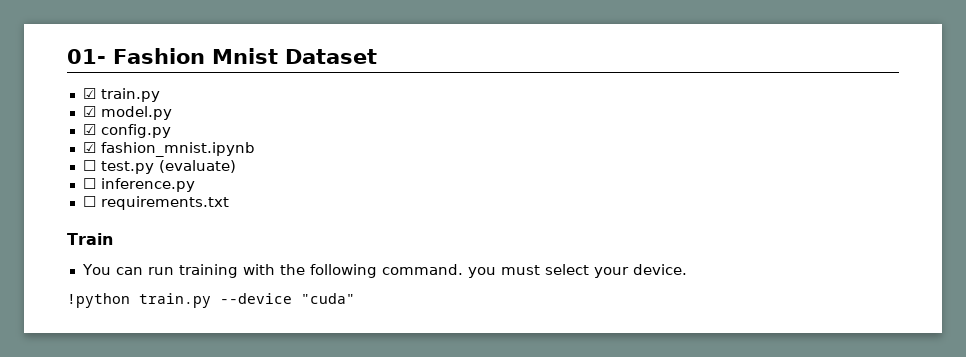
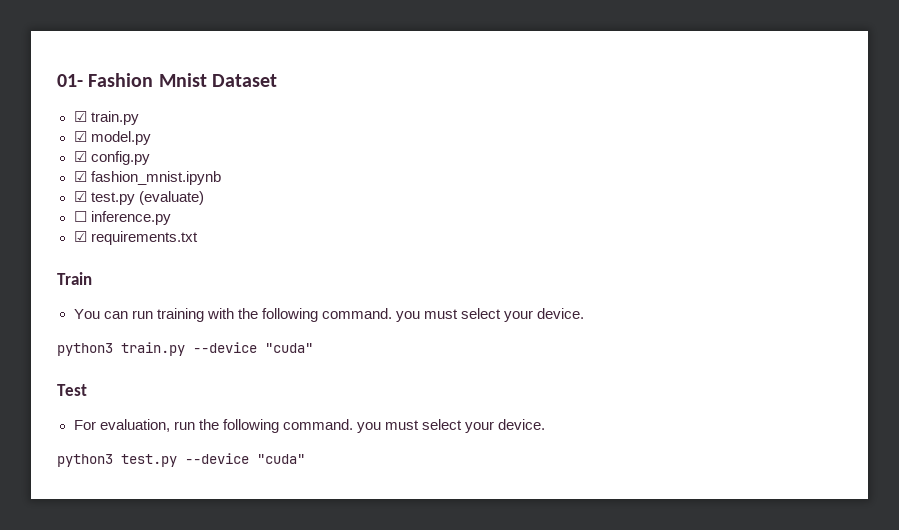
- ☐ test.py (evaluate)
+ ☑ test.py (evaluate)
- ☐ requirements.txt
+ ☑ requirements.txt
- !python train.py --device "cuda"
+ python3 train.py --device "cuda"
+ Test
+ For evaluation, run the following command. you must select your device.
+ python3 test.py --device "cuda"

